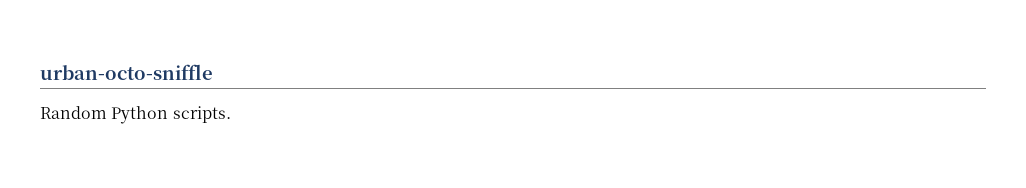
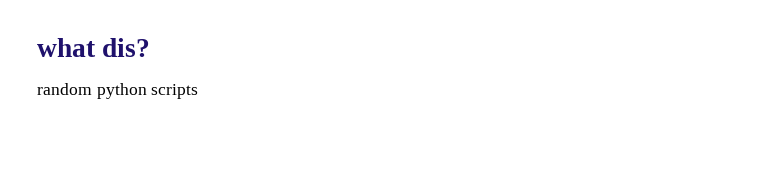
- urban-octo-sniffle
- Random Python scripts.
+ what dis?
+ random python scripts

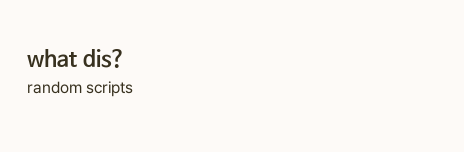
- random python scripts
+ random scripts

